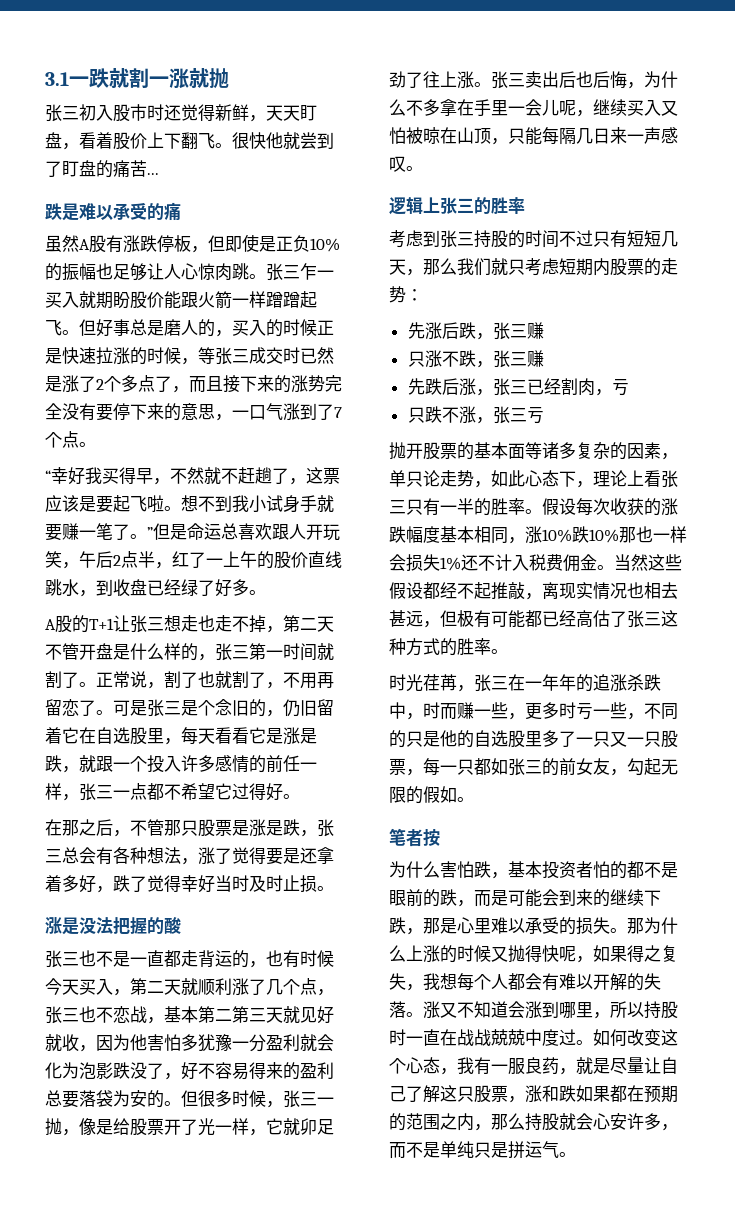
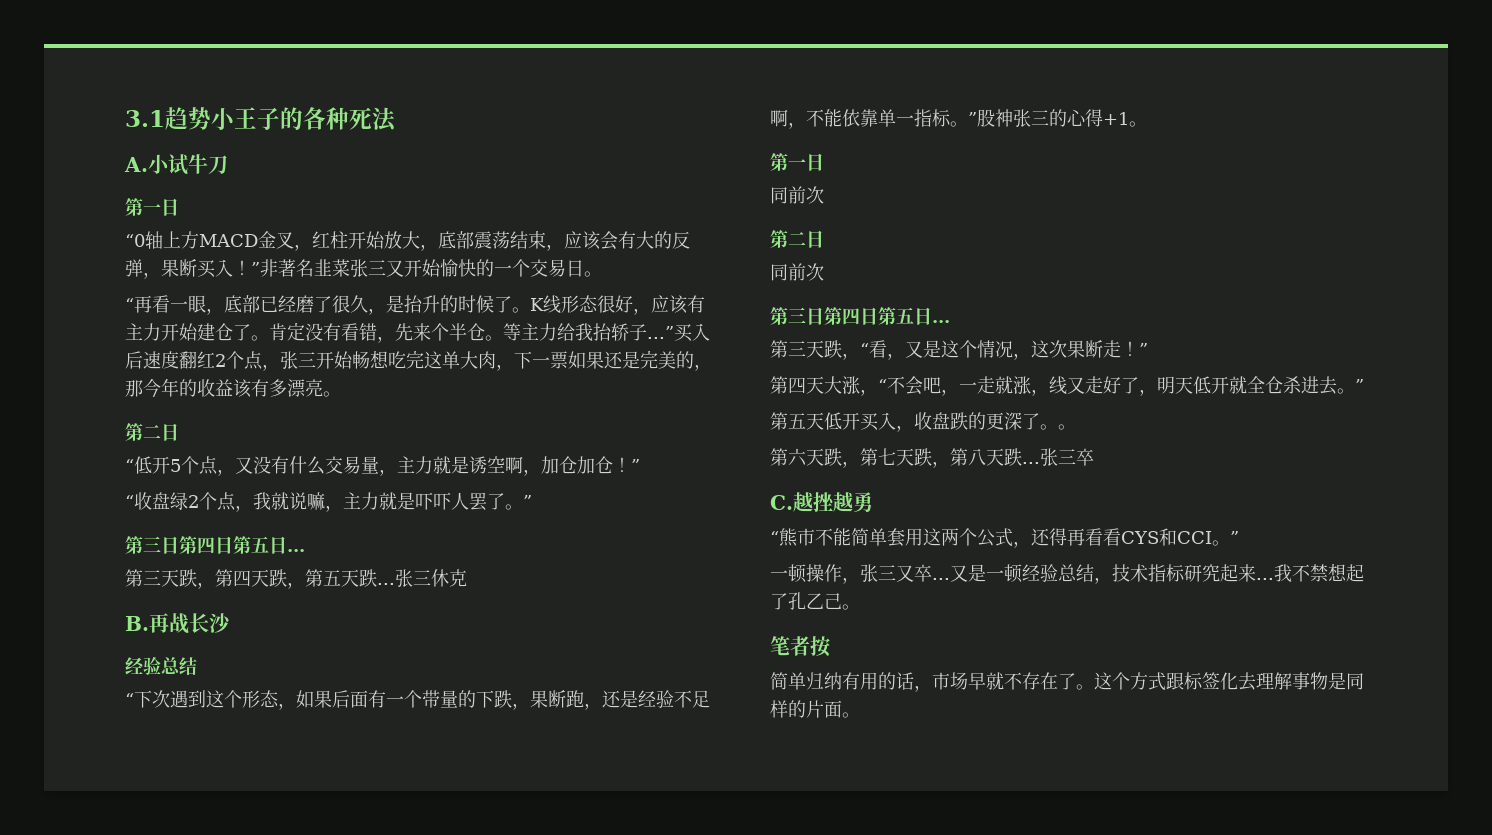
- 3.1一跌就割一涨就抛
- 张三初入股市时还觉得新鲜，天天盯盘，看着股价上下翻飞。很快他就尝到了盯盘的痛苦...
- 跌是难以承受的痛
- 虽然A股有涨跌停板，但即使是正负10%的振幅也足够让人心惊肉跳。张三乍一买入就期盼股价能跟火箭一样蹭蹭起飞。但好事总是磨人的，买入的时候正是快速拉涨的时候，等张三成交时已然是涨了2个多点了，而且接下来的涨势完全没有要停下来的意思，一口气涨到了7个点。
- “幸好我买得早，不然就不赶趟了，这票应该是要起飞啦。想不到我小试身手就要赚一笔了。”但是命运总喜欢跟人开玩笑，午后2点半，红了一上午的股价直线跳水，到收盘已经绿了好多。
- A股的T+1让张三想走也走不掉，第二天不管开盘是什么样的，张三第一时间就割了。正常说，割了也就割了，不用再留恋了。可是张三是个念旧的，仍旧留着它在自选股里，每天看看它是涨是跌，就跟一个投入许多感情的前任一样，张三一点都不希望它过得好。
- 在那之后，不管那只股票是涨是跌，张三总会有各种想法，涨了觉得要是还拿着多好，跌了觉得幸好当时及时止损。
- 涨是没法把握的酸
- 张三也不是一直都走背运的，也有时候今天买入，第二天就顺利涨了几个点，张三也不恋战，基本第二第三天就见好就收，因为他害怕多犹豫一分盈利就会化为泡影跌没了，好不容易得来的盈利总要落袋为安的。但很多时候，张三一抛，像是给股票开了光一样，它就卯足劲了往上涨。张三卖出后也后悔，为什么不多拿在手里一会儿呢，继续买入又怕被晾在山顶，只能每隔几日来一声感叹。
- 逻辑上张三的胜率
- 考虑到张三持股的时间不过只有短短几天，那么我们就只考虑短期内股票的走势：
- 先涨后跌，张三赚
- 只涨不跌，张三赚
- 先跌后涨，张三已经割肉，亏
- 只跌不涨，张三亏
- 抛开股票的基本面等诸多复杂的因素，单只论走势，如此心态下，理论上看张三只有一半的胜率。假设每次收获的涨跌幅度基本相同，涨10%跌10%那也一样会损失1%还不计入税费佣金。当然这些假设都经不起推敲，离现实情况也相去甚远，但极有可能都已经高估了张三这种方式的胜率。
- 时光荏苒，张三在一年年的追涨杀跌中，时而赚一些，更多时亏一些，不同的只是他的自选股里多了一只又一只股票，每一只都如张三的前女友，勾起无限的假如。
+ 3.1趋势小王子的各种死法
+ A.小试牛刀
+ 第一日
+ “0轴上方MACD金叉，红柱开始放大，底部震荡结束，应该会有大的反弹，果断买入！”非著名韭菜张三又开始愉快的一个交易日。
+ “再看一眼，底部已经磨了很久，是抬升的时候了。K线形态很好，应该有主力开始建仓了。肯定没有看错，先来个半仓。等主力给我抬轿子...”买入后速度翻红2个点，张三开始畅想吃完这单大肉，下一票如果还是完美的，那今年的收益该有多漂亮。
+ 第二日
+ “低开5个点，又没有什么交易量，主力就是诱空啊，加仓加仓！”
+ “收盘绿2个点，我就说嘛，主力就是吓吓人罢了。”
+ 第三日第四日第五日...
+ 第三天跌，第四天跌，第五天跌...张三休克
+ B.再战长沙
+ 经验总结
+ “下次遇到这个形态，如果后面有一个带量的下跌，果断跑，还是经验不足啊，不能依靠单一指标。”股神张三的心得+1。
+ 第一日
+ 同前次
+ 第二日
+ 同前次
+ 第三日第四日第五日...
+ 第三天跌，“看，又是这个情况，这次果断走！”
+ 第四天大涨，“不会吧，一走就涨，线又走好了，明天低开就全仓杀进去。”
+ 第五天低开买入，收盘跌的更深了。。
+ 第六天跌，第七天跌，第八天跌...张三卒
+ C.越挫越勇
+ “熊市不能简单套用这两个公式，还得再看看CYS和CCI。”
+ 一顿操作，张三又卒...又是一顿经验总结，技术指标研究起来...我不禁想起了孔乙己。
  笔者按
- 为什么害怕跌，基本投资者怕的都不是眼前的跌，而是可能会到来的继续下跌，那是心里难以承受的损失。那为什么上涨的时候又抛得快呢，如果得之复失，我想每个人都会有难以开解的失落。涨又不知道会涨到哪里，所以持股时一直在战战兢兢中度过。如何改变这个心态，我有一服良药，就是尽量让自己了解这只股票，涨和跌如果都在预期的范围之内，那么持股就会心安许多，而不是单纯只是拼运气。
+ 简单归纳有用的话，市场早就不存在了。这个方式跟标签化去理解事物是同样的片面。

